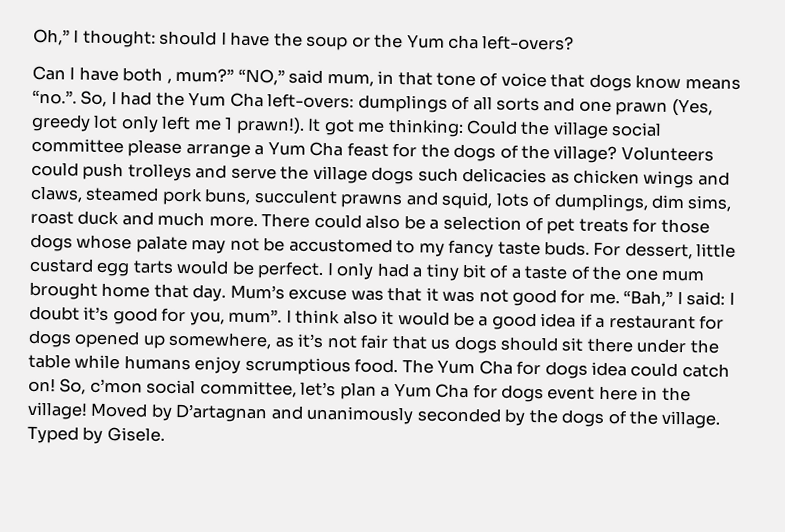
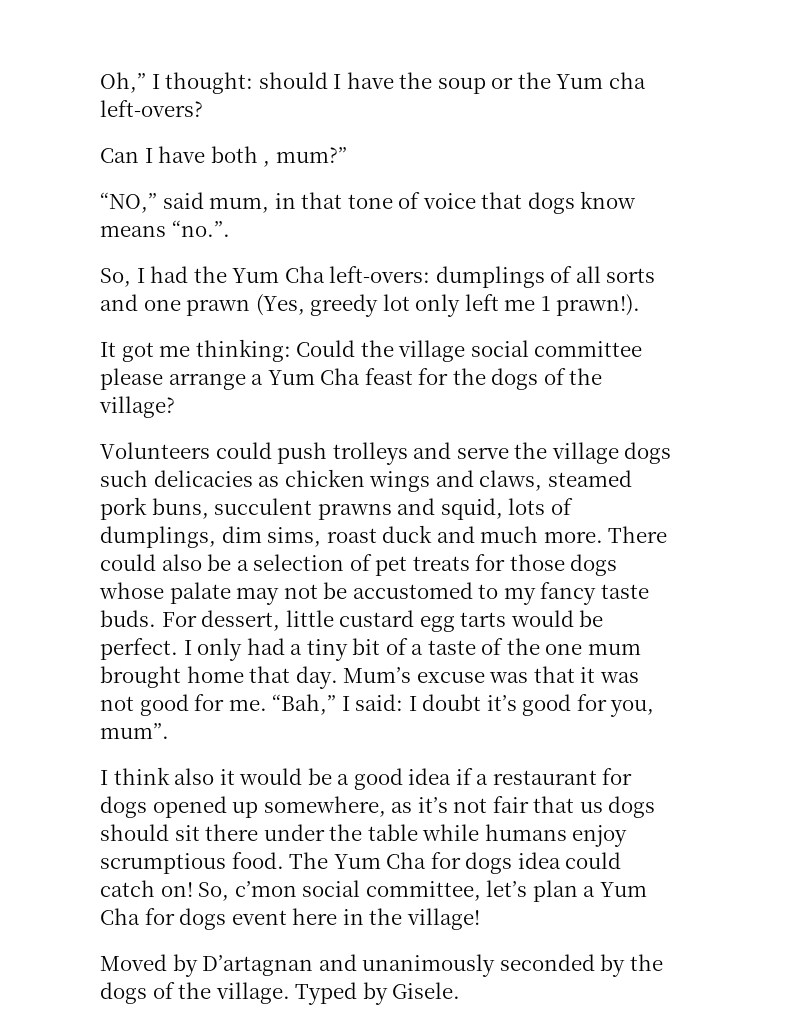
- Can I have both , mum?” “NO,” said mum, in that tone of voice that dogs know means “no.”. So, I had the Yum Cha left-overs:
+ Can I have both , mum?”
+ “NO,” said mum, in that tone of voice that dogs know means “no.”.
+ So, I had the Yum Cha left-overs:
- dumplings of all sorts and one prawn (Yes, greedy lot only left me 1 prawn!). It got me thinking:
+ dumplings of all sorts and one prawn (Yes, greedy lot only left me 1 prawn!).
+ It got me thinking:
- Could the village social committee please arrange a Yum Cha feast for the dogs of the village? Volunteers could push trolleys and serve the village dogs such delicacies as chicken wings and claws, steamed pork buns, succulent prawns and squid, lots of dumplings, dim sims, roast duck and much more.
+ Could the village social committee please arrange a Yum Cha feast for the dogs of the village?
+ Volunteers could push trolleys and serve the village dogs such delicacies as chicken wings and claws, steamed pork buns, succulent prawns and squid, lots of dumplings, dim sims, roast duck and much more.
- “Bah,” I said: I doubt it’s good for you, mum”. I think also it would be a good idea if a restaurant for dogs opened up somewhere, as it’s not fair that us dogs should sit there under the table while humans enjoy scrumptious food.
+ “Bah,” I said: I doubt it’s good for you, mum”.
+ I think also it would be a good idea if a restaurant for dogs opened up somewhere, as it’s not fair that us dogs should sit there under the table while humans enjoy scrumptious food.
- So, c’mon social committee, let’s plan a Yum Cha for dogs event here in the village! Moved by D’artagnan and unanimously seconded by the dogs of the village.
+ So, c’mon social committee, let’s plan a Yum Cha for dogs event here in the village!
+ Moved by D’artagnan and unanimously seconded by the dogs of the village.

